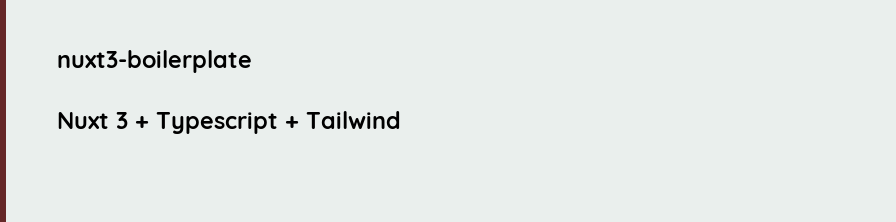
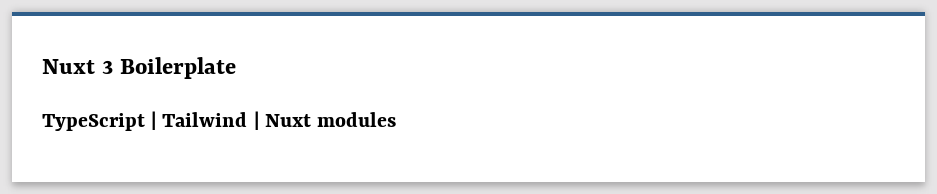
- nuxt3-boilerplate
- Nuxt 3 + Typescript + Tailwind
+ Nuxt 3 Boilerplate
+ TypeScript | Tailwind | Nuxt modules

